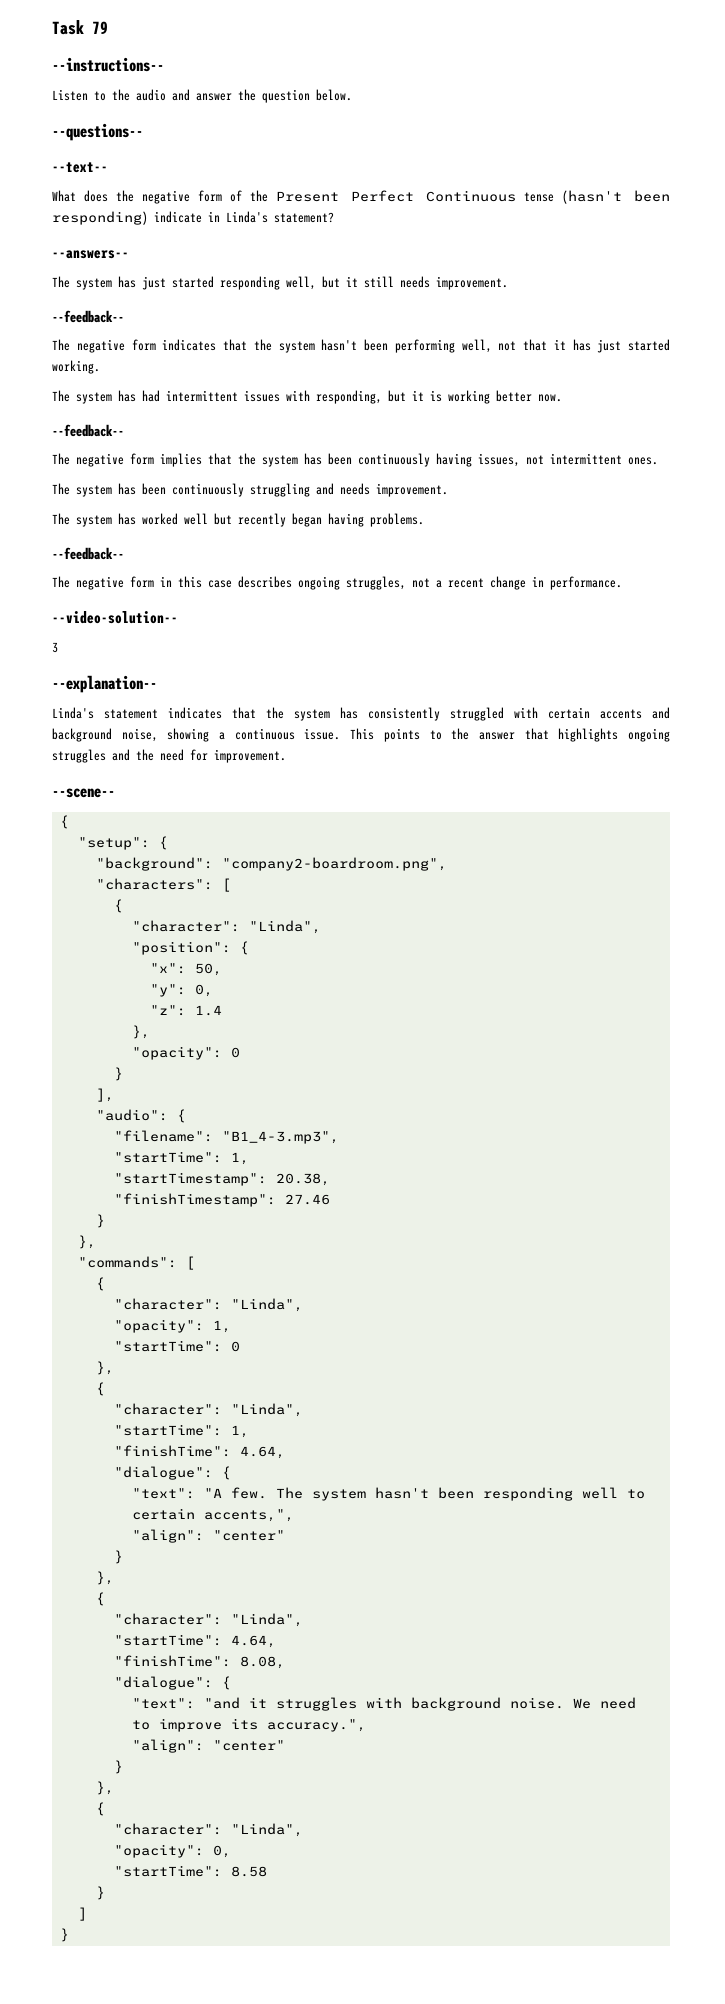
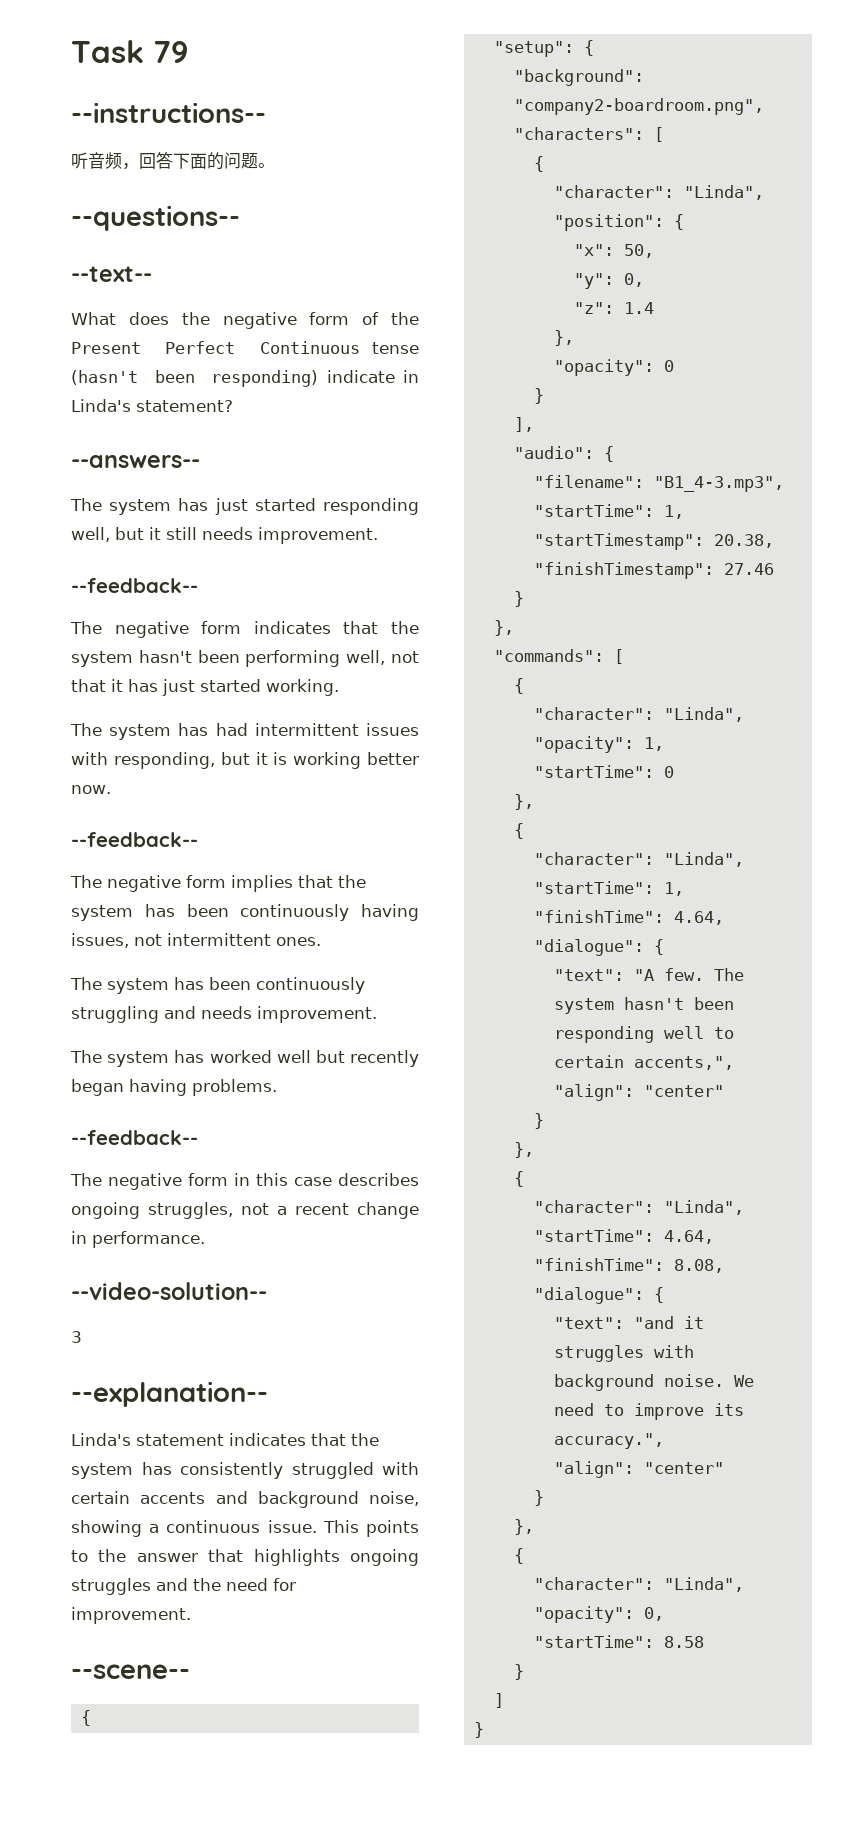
- Listen to the audio and answer the question below.
+ 听音频，回答下面的问题。

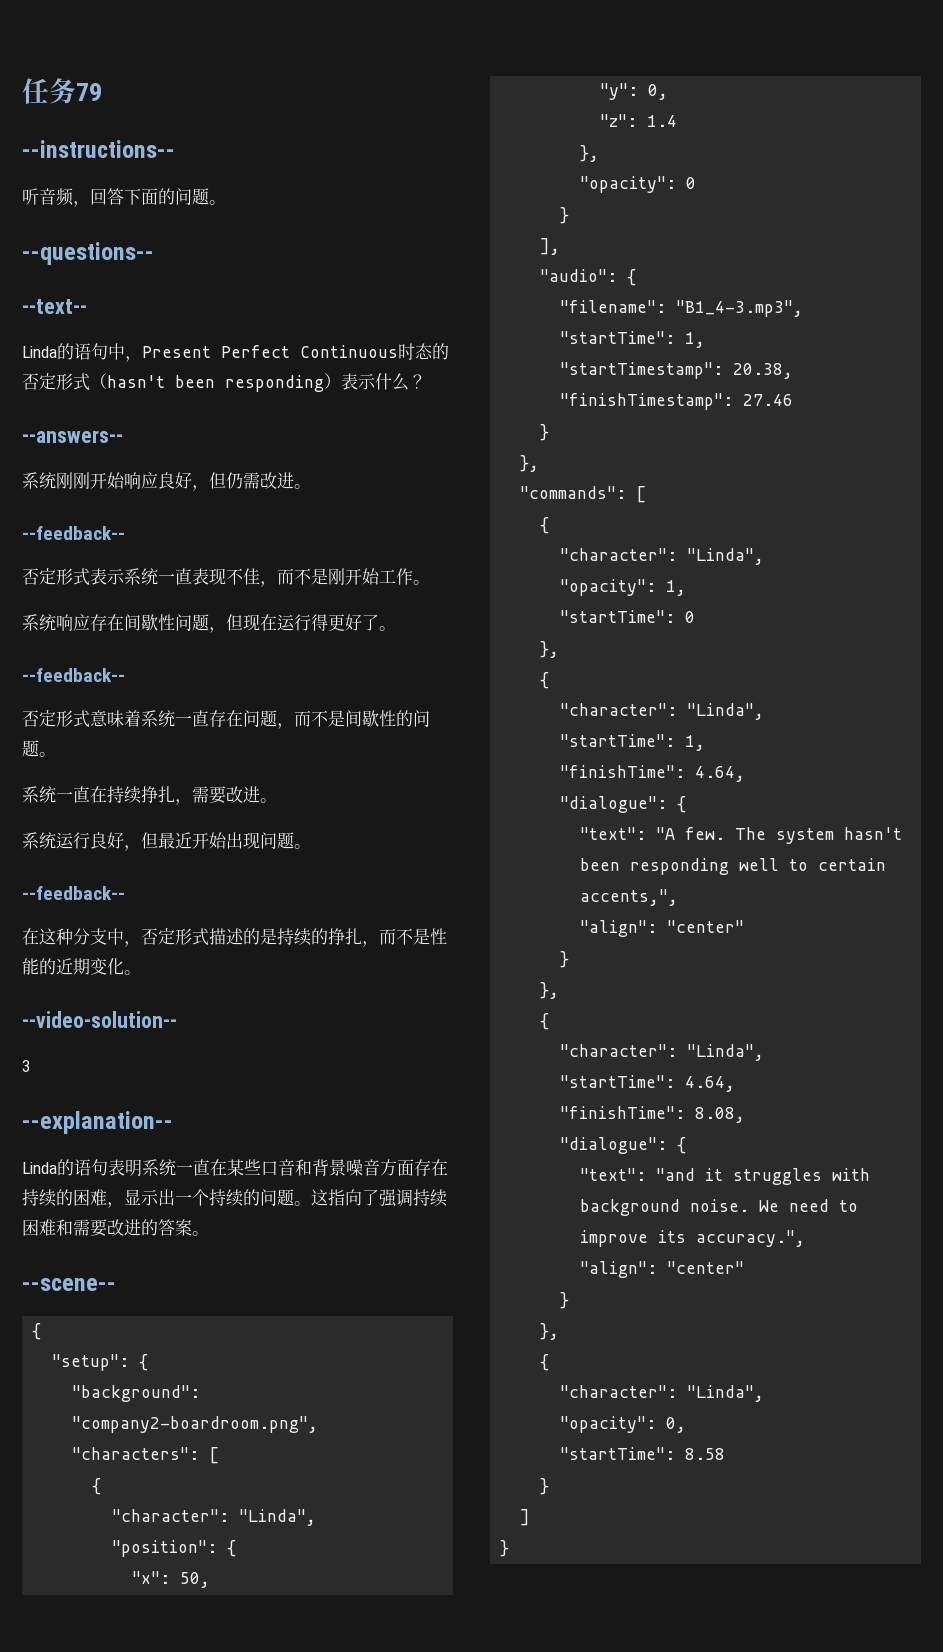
- Task 79
+ 任务79
- What does the negative form of the Present Perfect Continuous tense (hasn't been responding) indicate in Linda's statement?
+ Linda的语句中，Present Perfect Continuous时态的否定形式（hasn't been responding）表示什么？
  --answers--
- The system has just started responding well, but it still needs improvement.
+ 系统刚刚开始响应良好，但仍需改进。
  --feedback--
- The negative form indicates that the system hasn't been performing well, not that it has just started working.
- The system has had intermittent issues with responding, but it is working better now.
+ 否定形式表示系统一直表现不佳，而不是刚开始工作。
+ 系统响应存在间歇性问题，但现在运行得更好了。
  --feedback--
- The negative form implies that the system has been continuously having issues, not intermittent ones.
- The system has been continuously struggling and needs improvement.
- The system has worked well but recently began having problems.
+ 否定形式意味着系统一直存在问题，而不是间歇性的问题。
+ 系统一直在持续挣扎，需要改进。
+ 系统运行良好，但最近开始出现问题。
  --feedback--
- The negative form in this case describes ongoing struggles, not a recent change in performance.
+ 在这种分支中，否定形式描述的是持续的挣扎，而不是性能的近期变化。
  --video-solution--
  3
  --explanation--
- Linda's statement indicates that the system has consistently struggled with certain accents and background noise, showing a continuous issue. This points to the answer that highlights ongoing struggles and the need for improvement.
+ Linda的语句表明系统一直在某些口音和背景噪音方面存在持续的困难，显示出一个持续的问题。这指向了强调持续困难和需要改进的答案。

